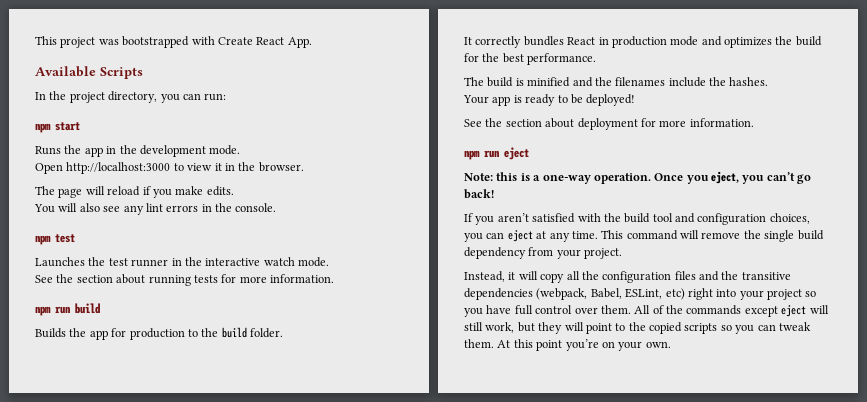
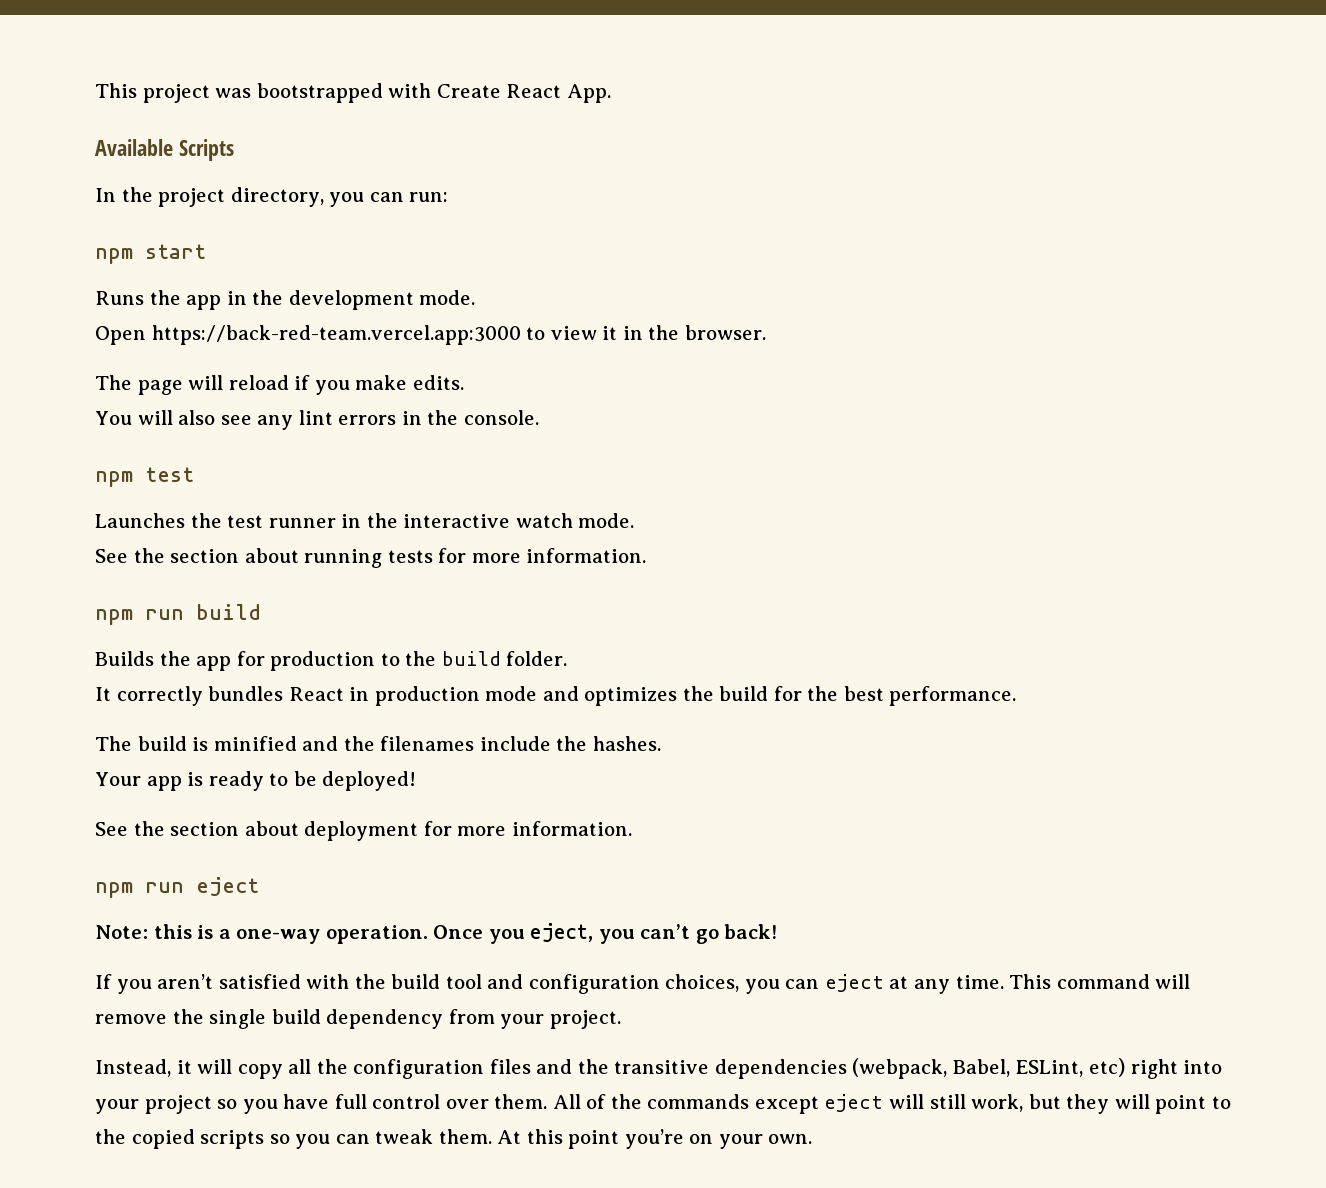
- Open http://localhost:3000 to view it in the browser.
+ Open https://back-red-team.vercel.app:3000 to view it in the browser.

